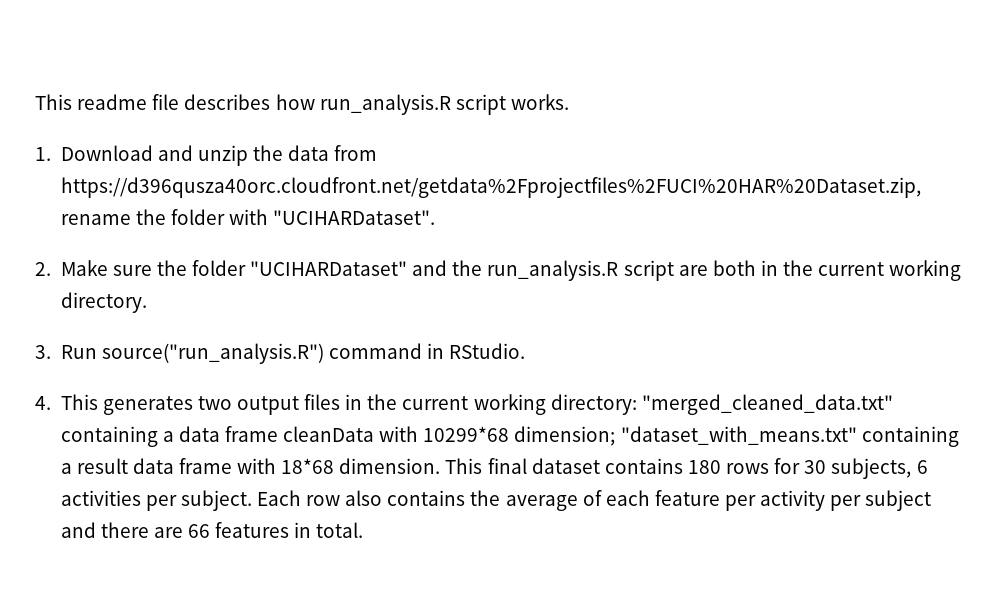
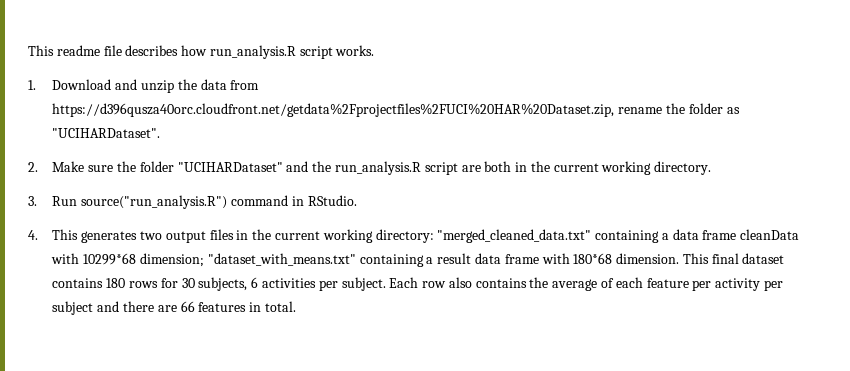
- 1. Download and unzip the data from https://d396qusza40orc.cloudfront.net/getdata%2Fprojectfiles%2FUCI%20HAR%20Dataset.zip, rename the folder with "UCIHARDataset".
+ 1. Download and unzip the data from https://d396qusza40orc.cloudfront.net/getdata%2Fprojectfiles%2FUCI%20HAR%20Dataset.zip, rename the folder as "UCIHARDataset".
- 4. This generates two output files in the current working directory: "merged_cleaned_data.txt" containing a data frame cleanData with 10299*68 dimension; "dataset_with_means.txt" containing a result data frame with 18*68 dimension.
+ 4. This generates two output files in the current working directory: "merged_cleaned_data.txt" containing a data frame cleanData with 10299*68 dimension; "dataset_with_means.txt" containing a result data frame with 180*68 dimension.

